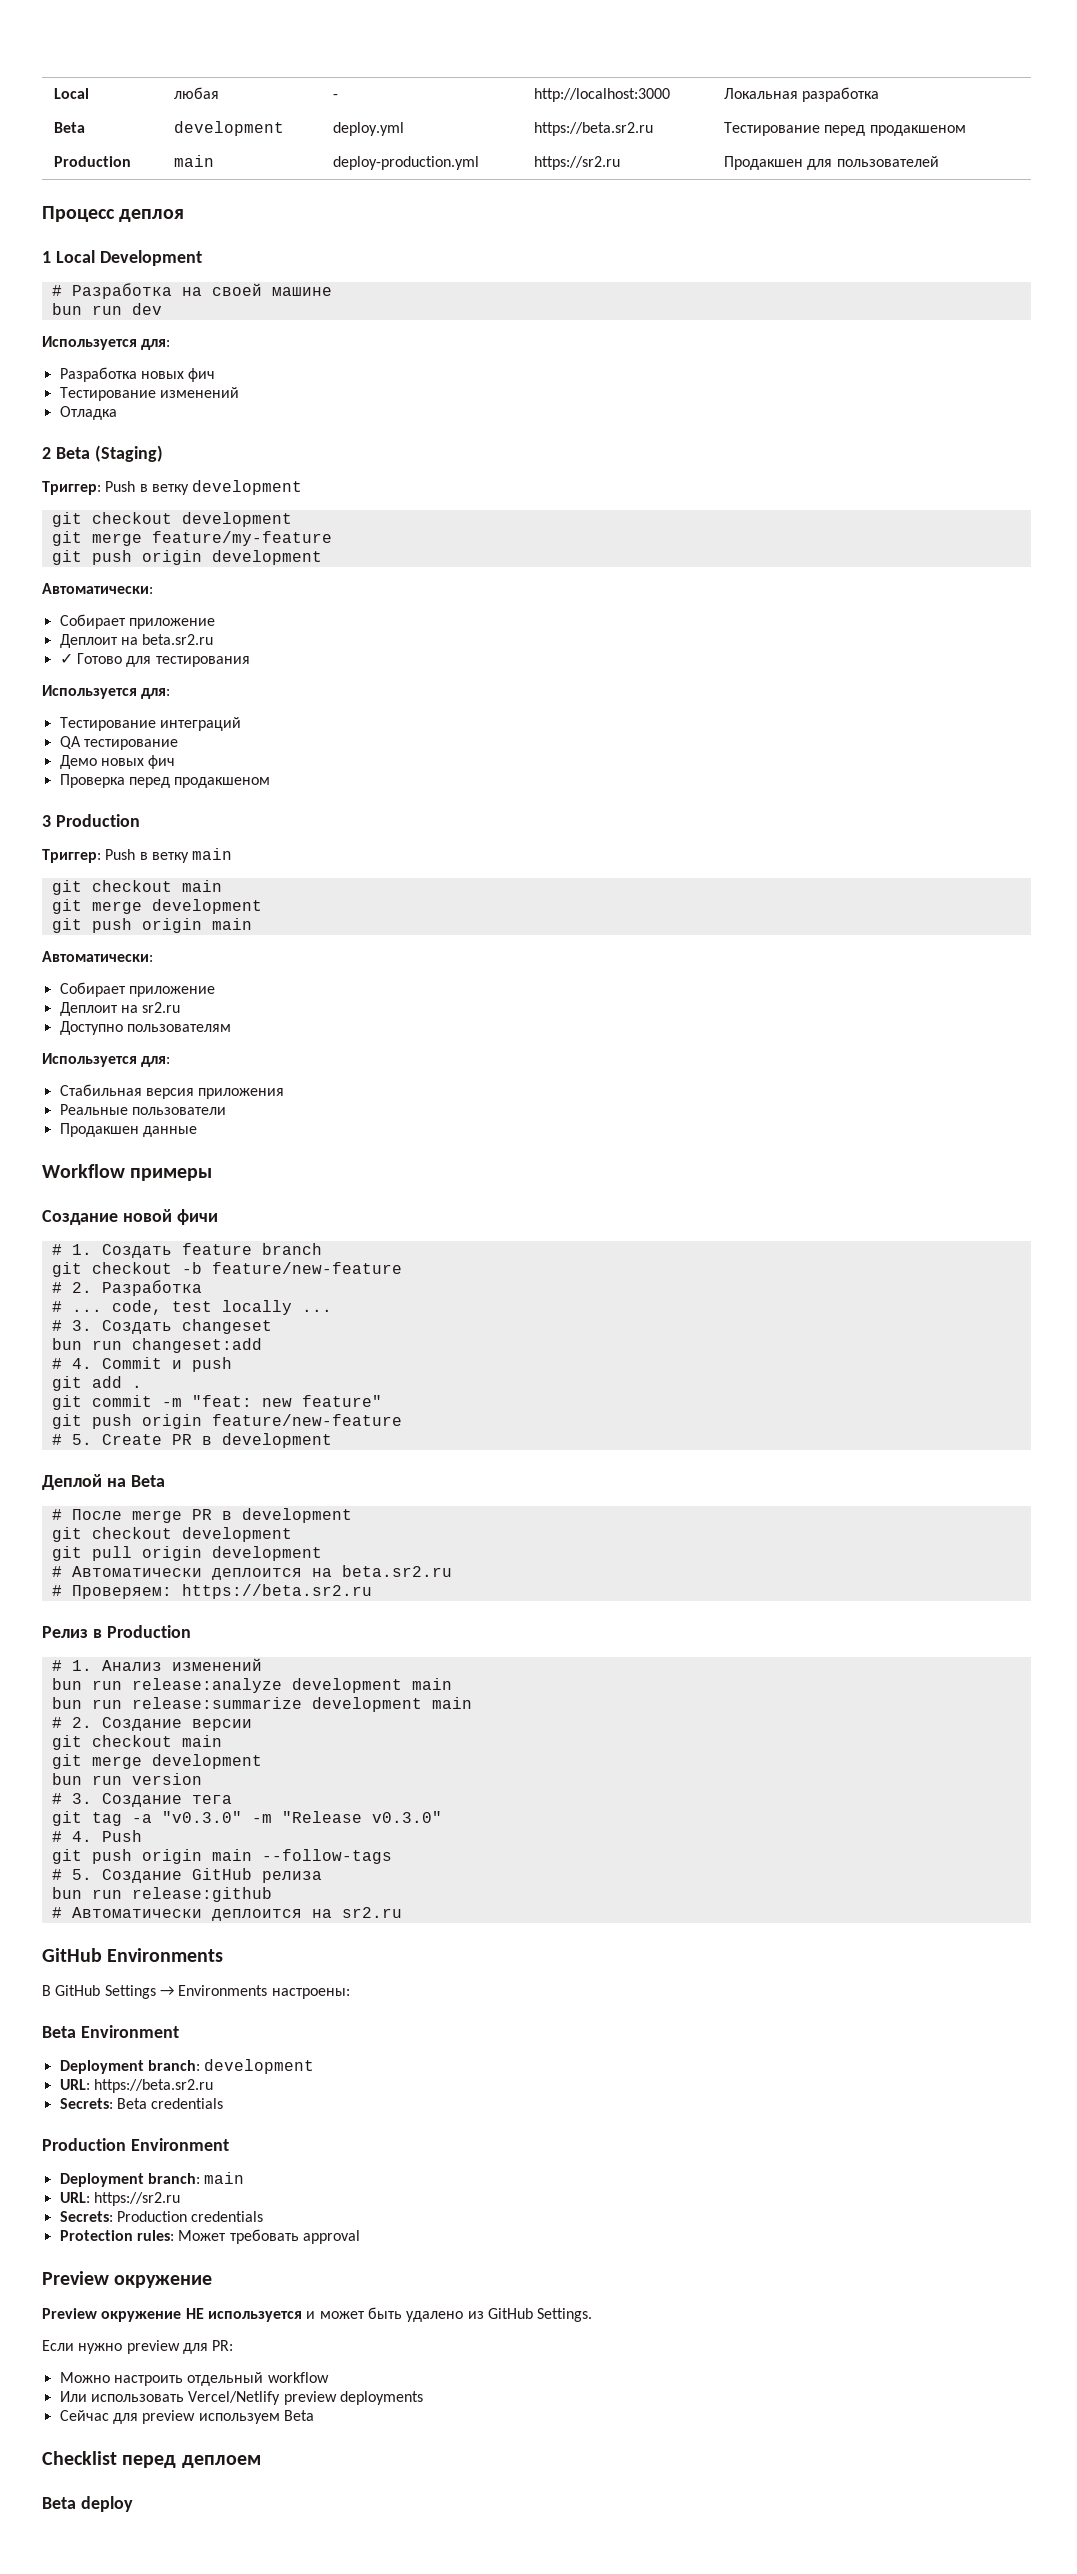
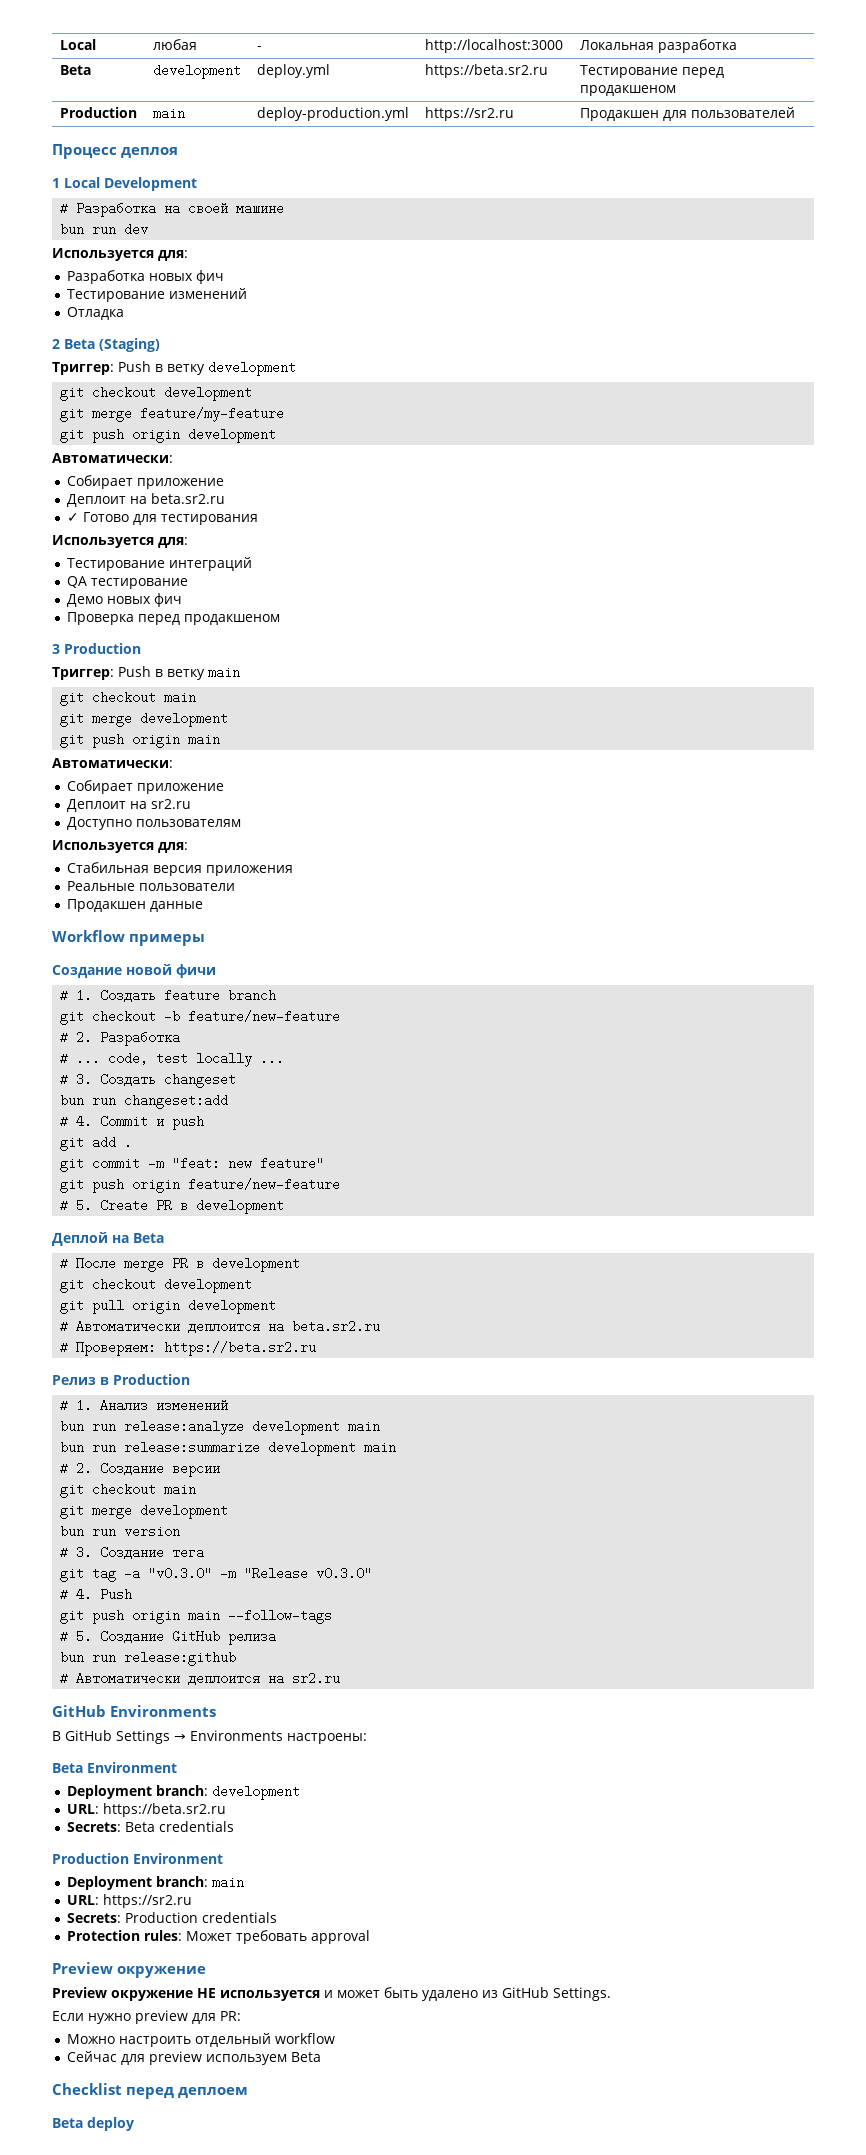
- Или использовать Vercel/Netlify preview deployments

